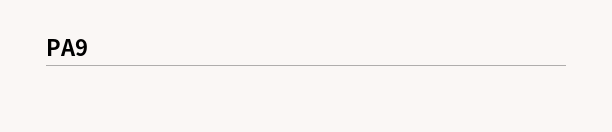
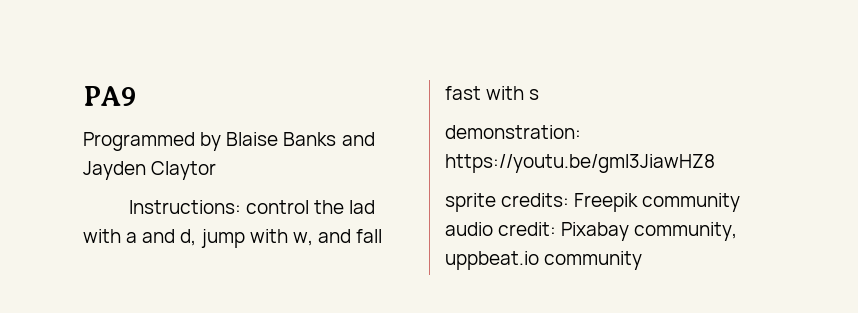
+ Programmed by Blaise Banks and Jayden Claytor
+ Instructions: control the lad with a and d, jump with w, and fall fast with s
+ demonstration: https://youtu.be/gml3JiawHZ8
+ sprite credits: Freepik community audio credit: Pixabay community, uppbeat.io community

